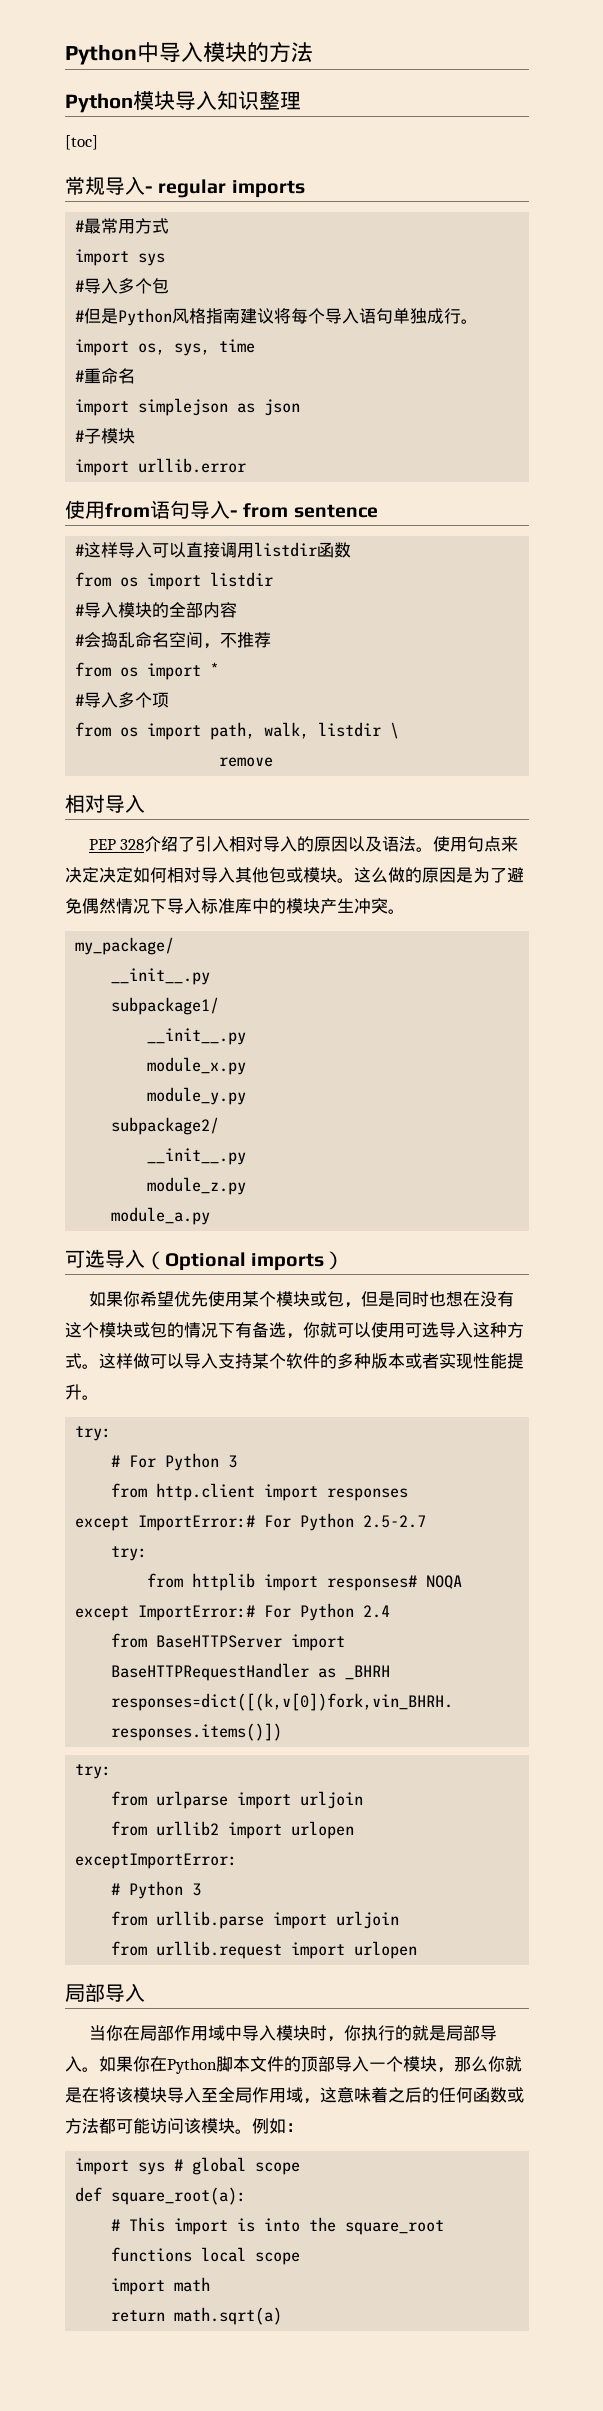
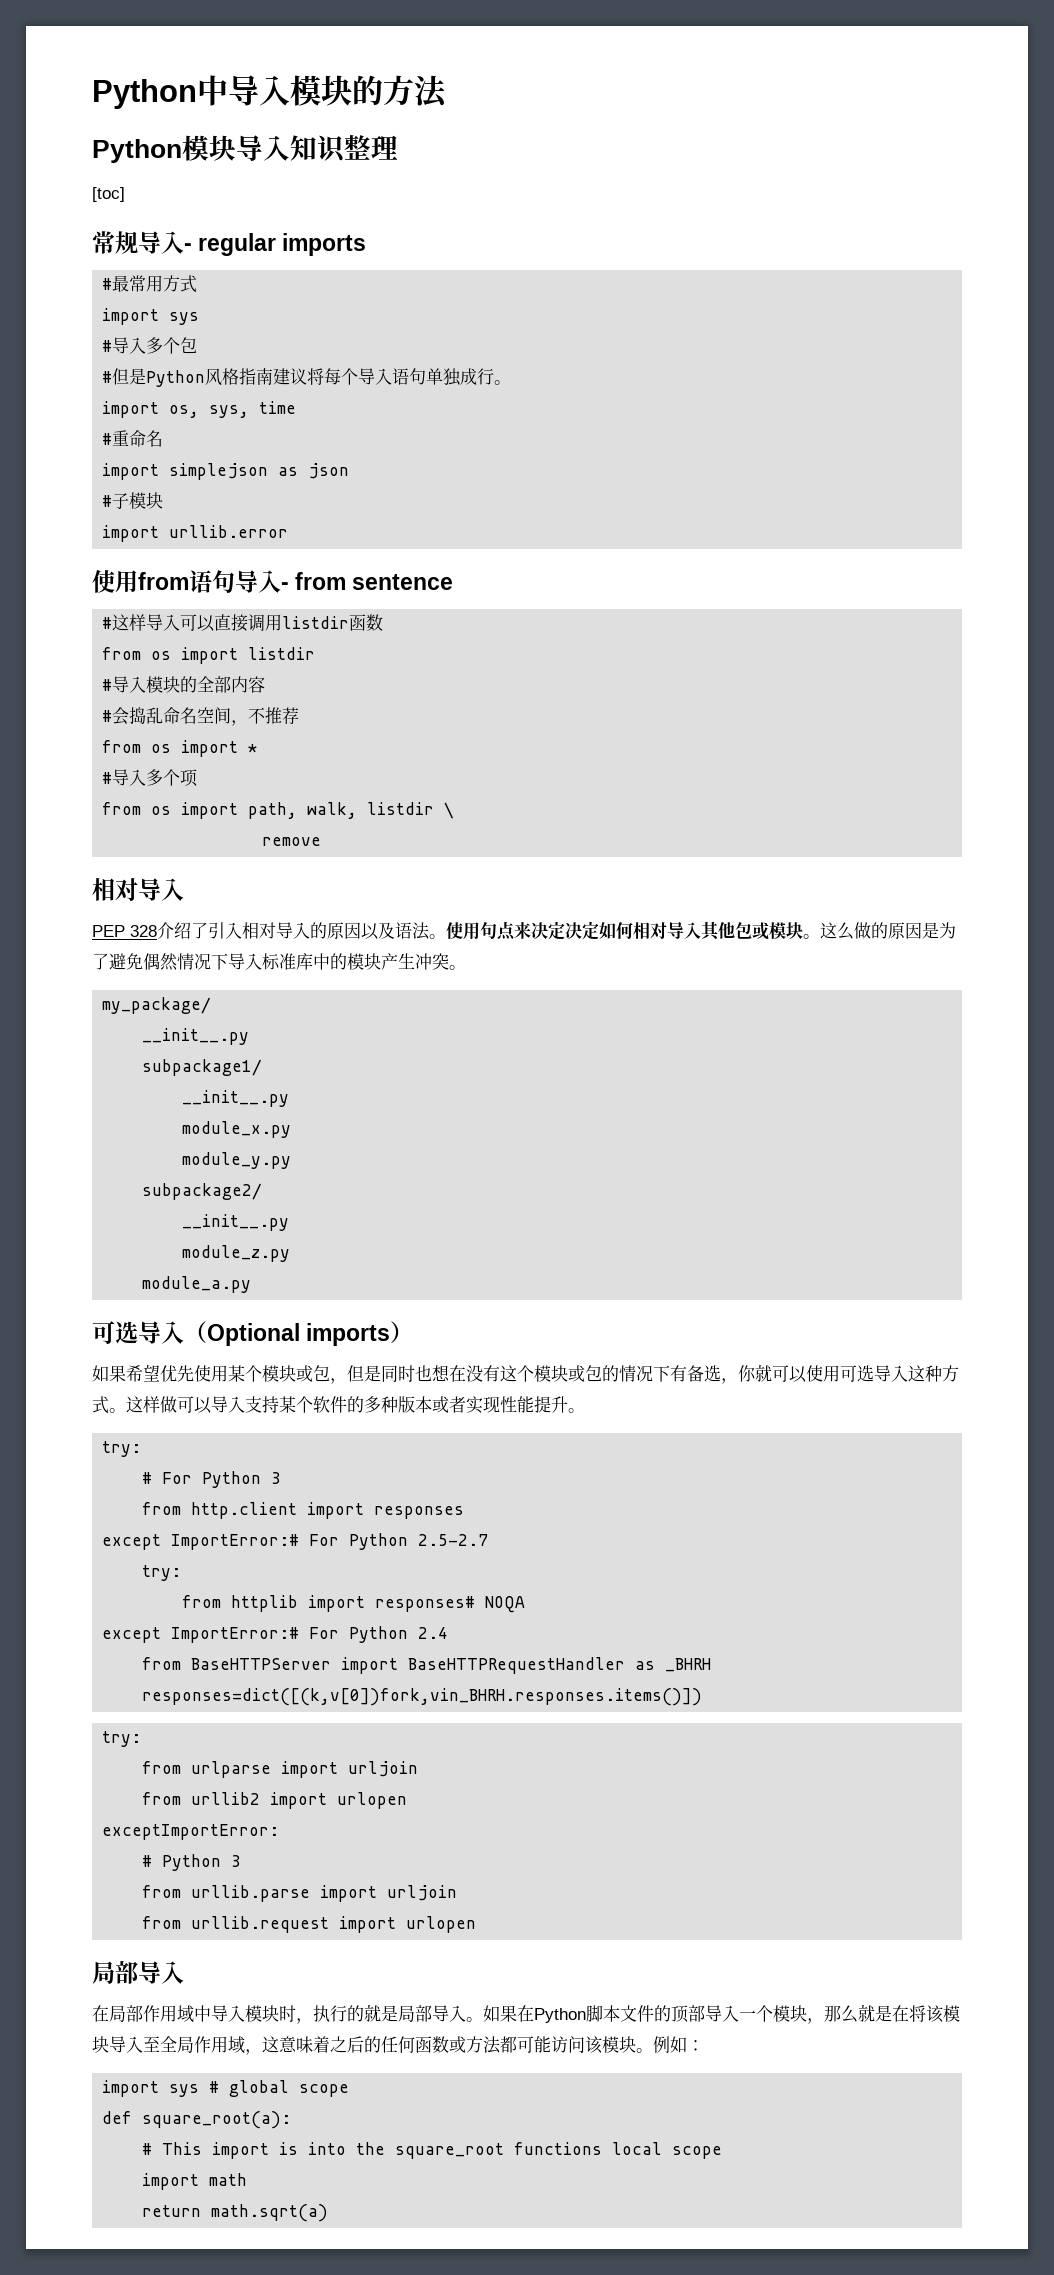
- 如果你希望优先使用某个模块或包，但是同时也想在没有这个模块或包的情况下有备选，你就可以使用可选导入这种方式。
+ 如果希望优先使用某个模块或包，但是同时也想在没有这个模块或包的情况下有备选，你就可以使用可选导入这种方式。
- 当你在局部作用域中导入模块时，你执行的就是局部导入。
+ 在局部作用域中导入模块时，执行的就是局部导入。
- 如果你在Python脚本文件的顶部导入一个模块，那么你就是在将该模块导入至全局作用域，这意味着之后的任何函数或方法都可能访问该模块。
+ 如果在Python脚本文件的顶部导入一个模块，那么就是在将该模块导入至全局作用域，这意味着之后的任何函数或方法都可能访问该模块。

